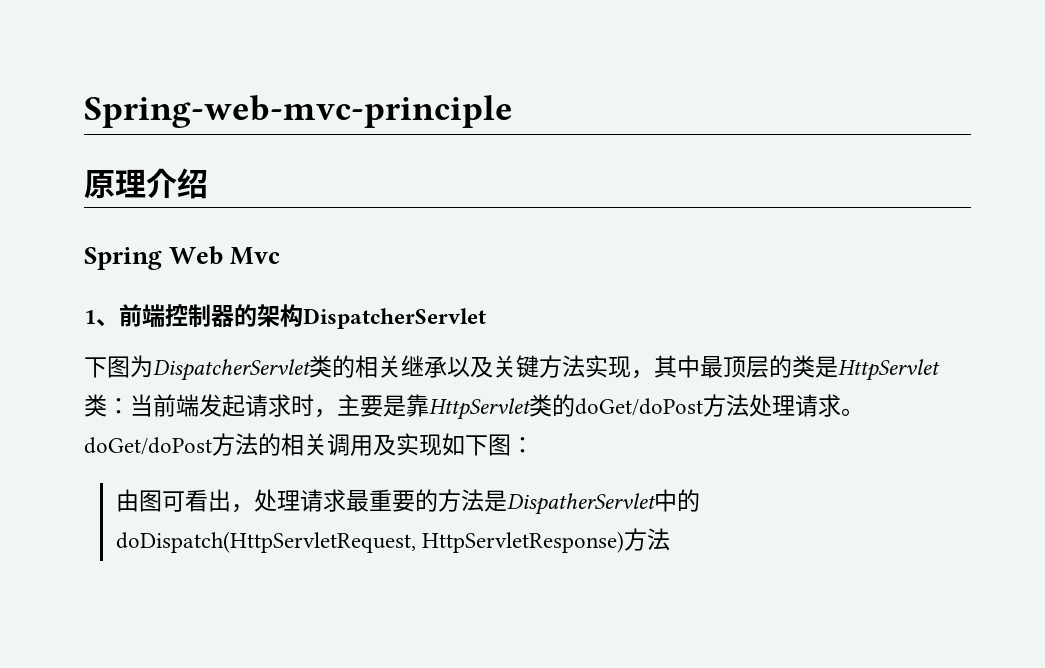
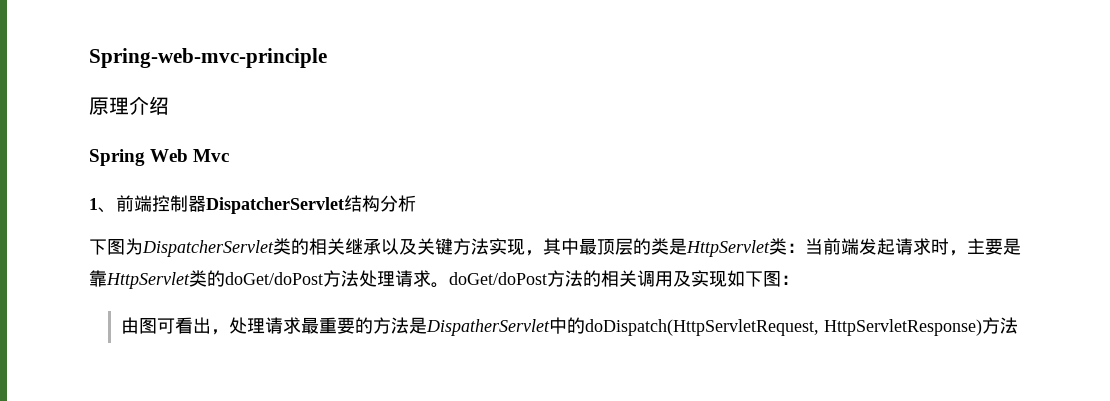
- 1、前端控制器的架构DispatcherServlet
+ 1、前端控制器DispatcherServlet结构分析

